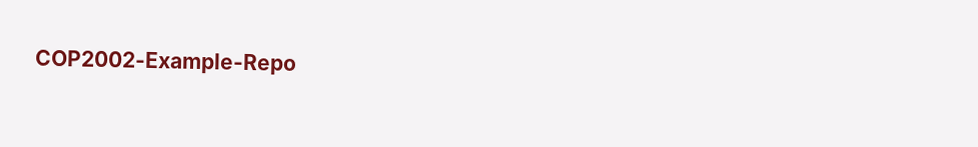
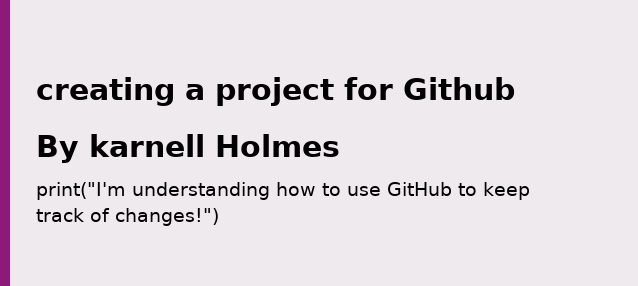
- COP2002-Example-Repo
+ creating a project for Github
+ By karnell Holmes
+ print("I'm understanding how to use GitHub to keep track of changes!")

